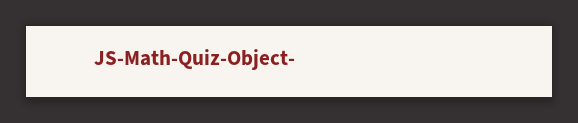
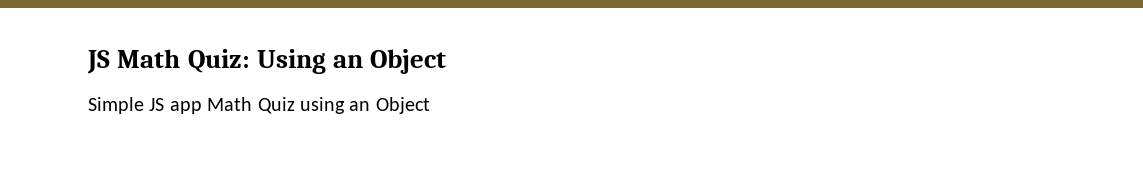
- JS-Math-Quiz-Object-
+ JS Math Quiz: Using an Object
+ Simple JS app Math Quiz using an Object

